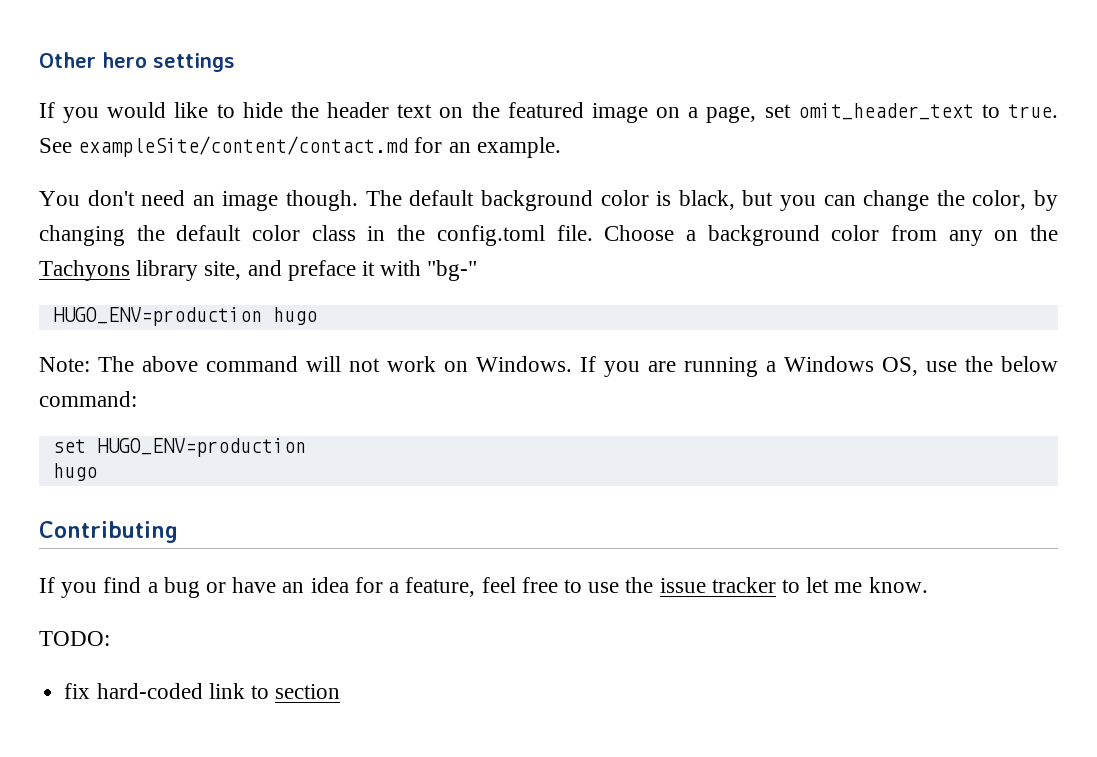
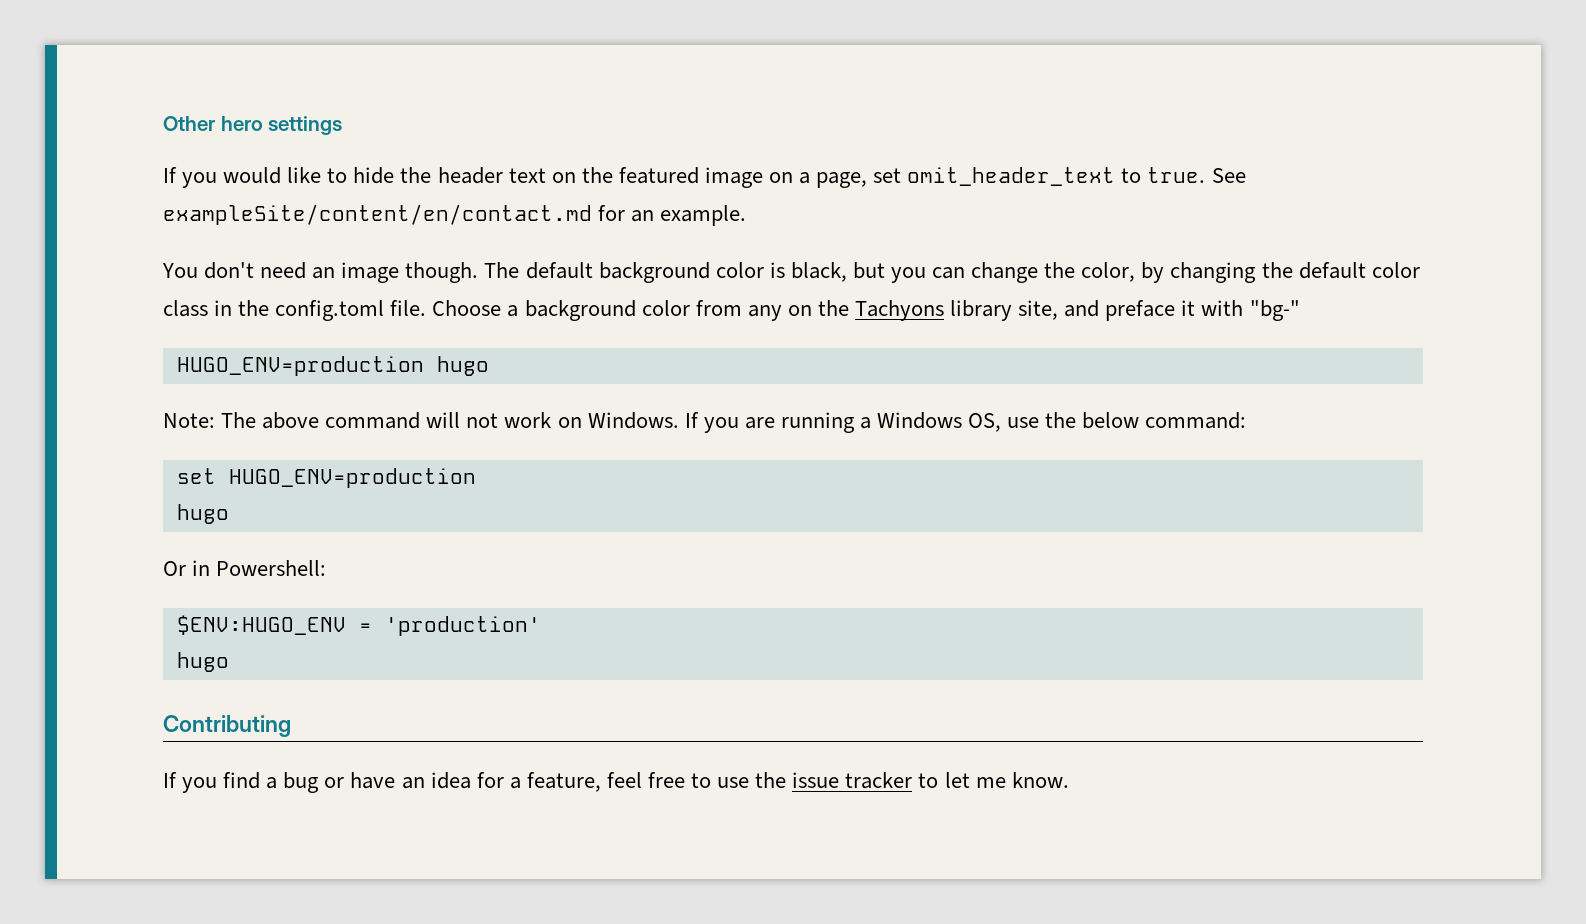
- See exampleSite/content/contact.md for an example.
+ See exampleSite/content/en/contact.md for an example.
+ Or in Powershell:
+ $ENV:HUGO_ENV = 'production'
+ hugo
- TODO:
- fix hard-coded link to section

